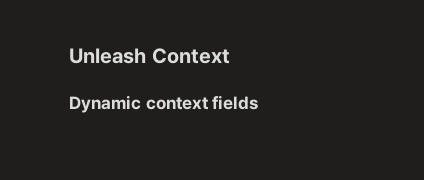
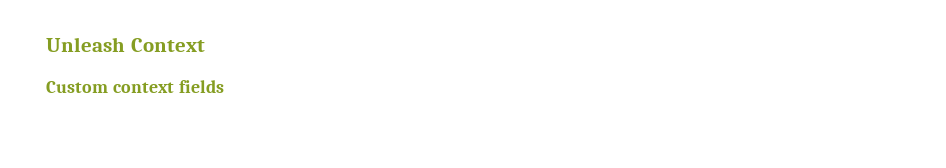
- Dynamic context fields
+ Custom context fields

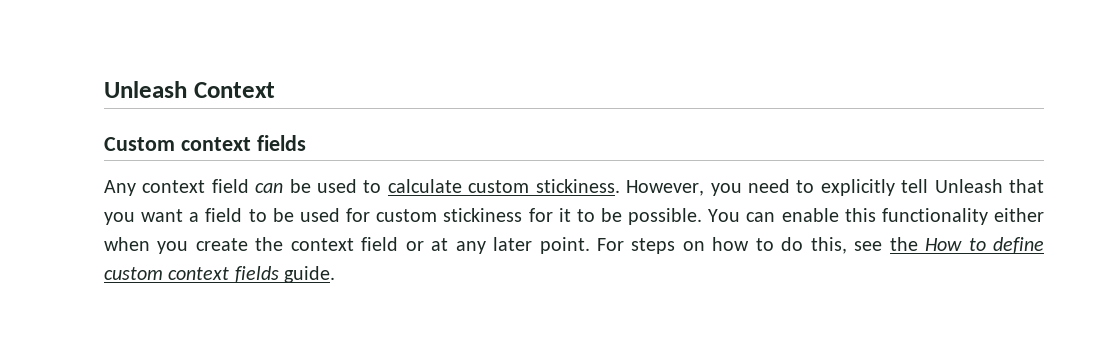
+ Any context field can be used to calculate custom stickiness. However, you need to explicitly tell Unleash that you want a field to be used for custom stickiness for it to be possible. You can enable this functionality either when you create the context field or at any later point. For steps on how to do this, see the How to define custom context fields guide.

